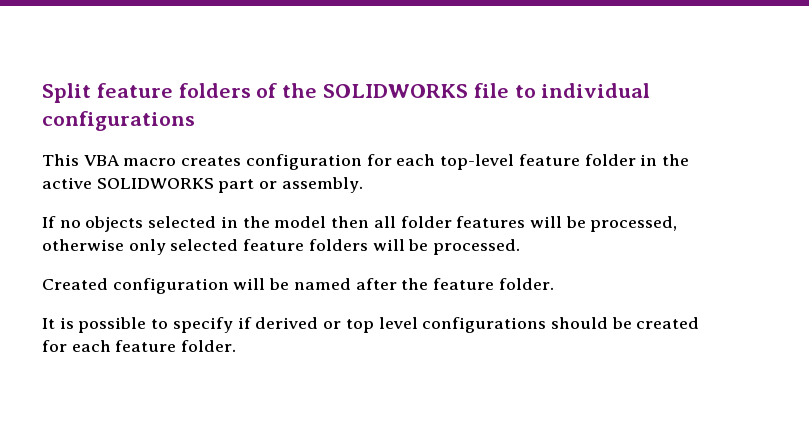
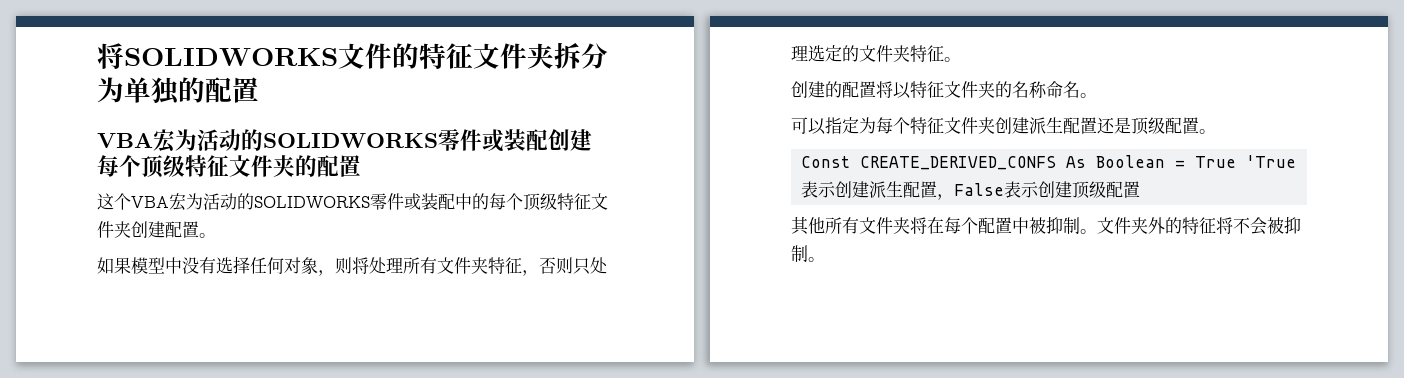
- Split feature folders of the SOLIDWORKS file to individual configurations
- This VBA macro creates configuration for each top-level feature folder in the active SOLIDWORKS part or assembly.
- If no objects selected in the model then all folder features will be processed, otherwise only selected feature folders will be processed.
- Created configuration will be named after the feature folder.
- It is possible to specify if derived or top level configurations should be created for each feature folder.
+ 将SOLIDWORKS文件的特征文件夹拆分为单独的配置
+ VBA宏为活动的SOLIDWORKS零件或装配创建每个顶级特征文件夹的配置
+ 这个VBA宏为活动的SOLIDWORKS零件或装配中的每个顶级特征文件夹创建配置。
+ 如果模型中没有选择任何对象，则将处理所有文件夹特征，否则只处理选定的文件夹特征。
+ 创建的配置将以特征文件夹的名称命名。
+ 可以指定为每个特征文件夹创建派生配置还是顶级配置。
+ Const CREATE_DERIVED_CONFS As Boolean = True 'True表示创建派生配置，False表示创建顶级配置
+ 其他所有文件夹将在每个配置中被抑制。文件夹外的特征将不会被抑制。

